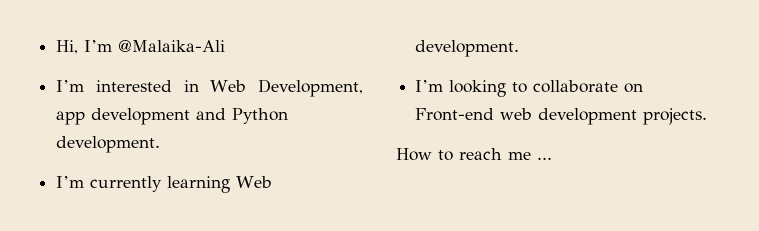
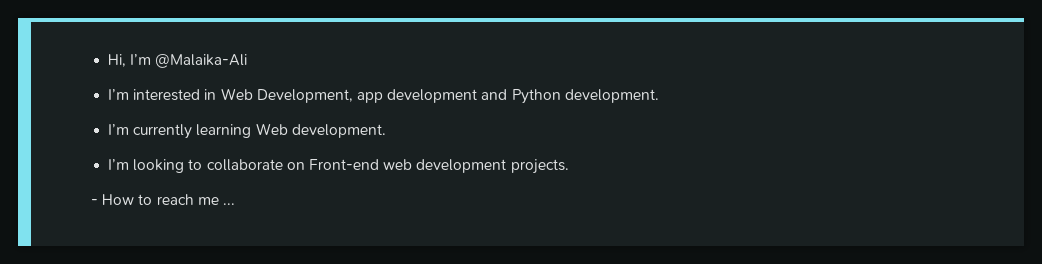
- How to reach me ...
+ - How to reach me ...

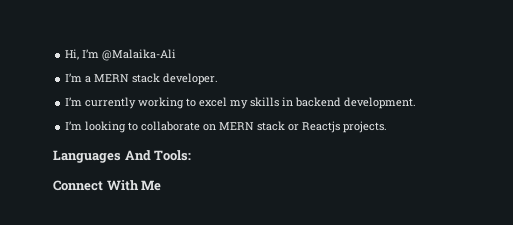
- I’m interested in Web Development, app development and Python development.
- I’m currently learning Web development.
+ I’m a MERN stack developer.
+ I’m currently working to excel my skills in backend development.
- I’m looking to collaborate on Front-end web development projects.
- - How to reach me ...
+ I’m looking to collaborate on MERN stack or Reactjs projects.
+ Languages And Tools:
+ Connect With Me

